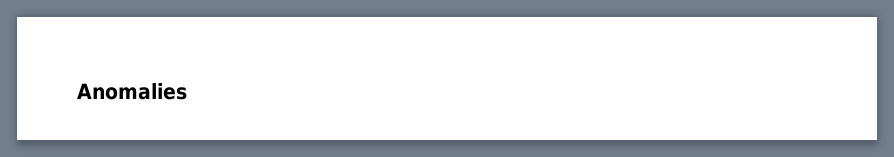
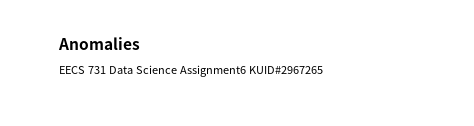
+ EECS 731 Data Science Assignment6 KUID#2967265

